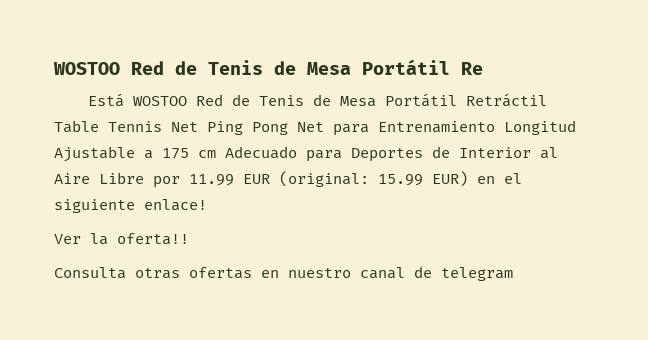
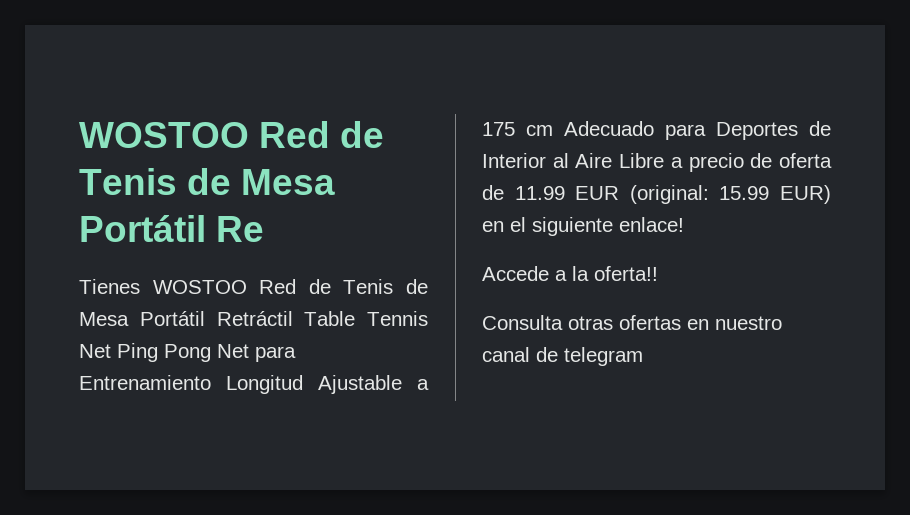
- Está WOSTOO Red de Tenis de Mesa Portátil Retráctil Table Tennis Net Ping Pong Net para Entrenamiento Longitud Ajustable a 175 cm Adecuado para Deportes de Interior al Aire Libre por 11.99 EUR (original: 15.99 EUR) en el siguiente enlace!
+ Tienes WOSTOO Red de Tenis de Mesa Portátil Retráctil Table Tennis Net Ping Pong Net para Entrenamiento Longitud Ajustable a 175 cm Adecuado para Deportes de Interior al Aire Libre a precio de oferta de 11.99 EUR (original: 15.99 EUR) en el siguiente enlace!
- Ver la oferta!!
+ Accede a la oferta!!

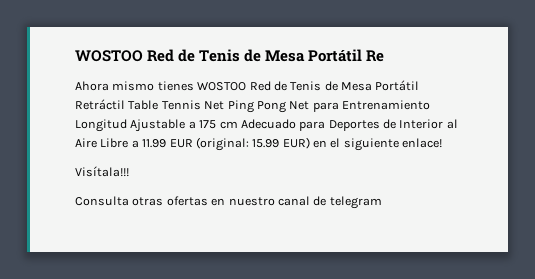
- Tienes WOSTOO Red de Tenis de Mesa Portátil Retráctil Table Tennis Net Ping Pong Net para Entrenamiento Longitud Ajustable a 175 cm Adecuado para Deportes de Interior al Aire Libre a precio de oferta de 11.99 EUR (original: 15.99 EUR) en el siguiente enlace!
+ Ahora mismo tienes WOSTOO Red de Tenis de Mesa Portátil Retráctil Table Tennis Net Ping Pong Net para Entrenamiento Longitud Ajustable a 175 cm Adecuado para Deportes de Interior al Aire Libre a 11.99 EUR (original: 15.99 EUR) en el siguiente enlace!
- Accede a la oferta!!
+ Visítala!!!

